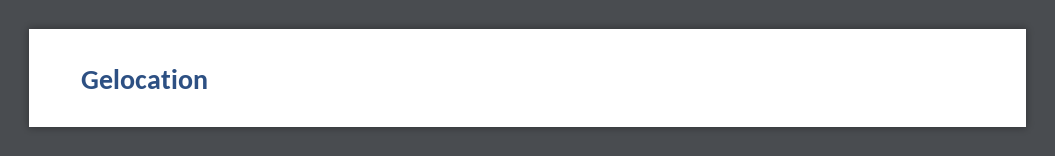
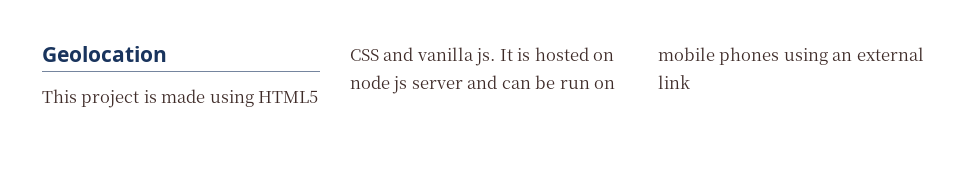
- Gelocation
+ Geolocation
+ This project is made using HTML5 CSS and vanilla js. It is hosted on node js server and can be run on mobile phones using an external link

